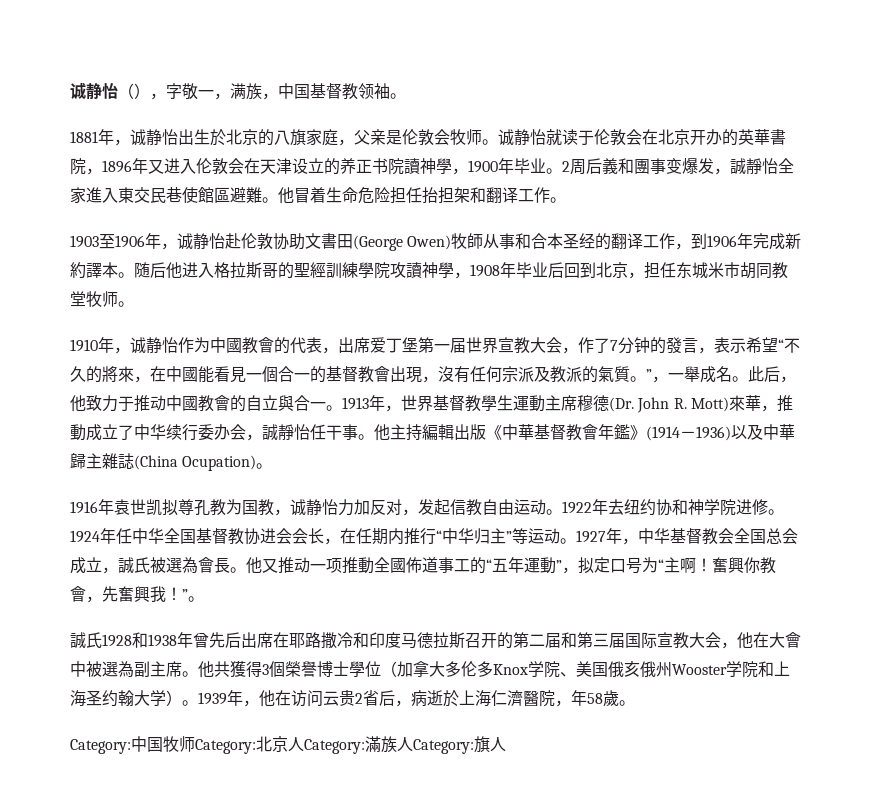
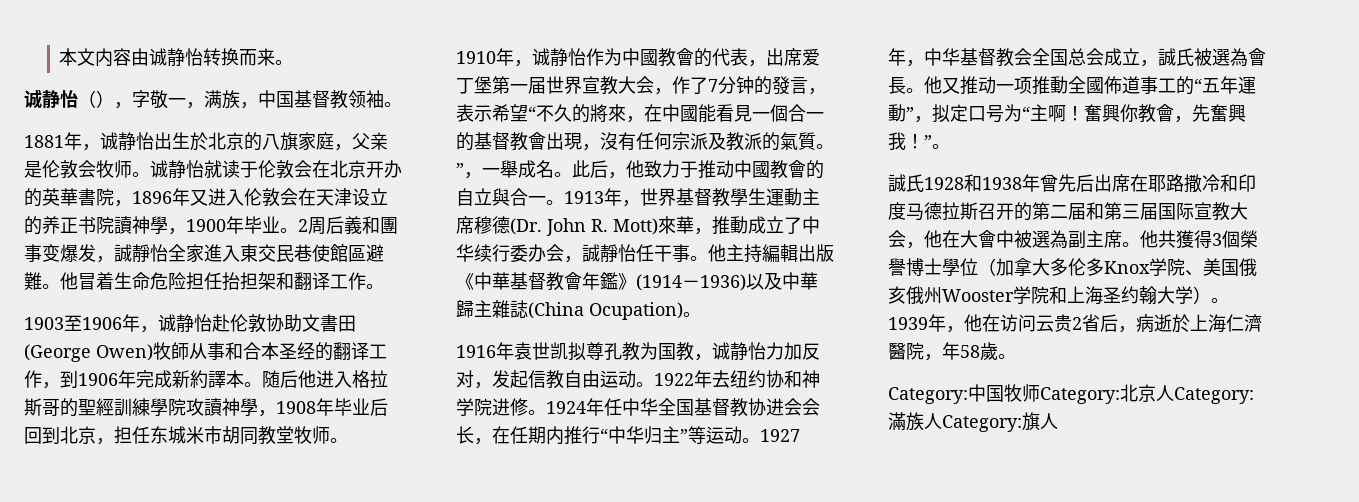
+ 本文内容由诚静怡转换而来。

